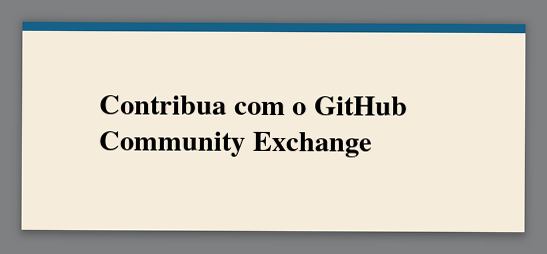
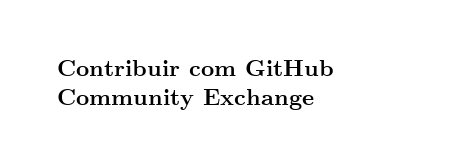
- Contribua com o GitHub Community Exchange
+ Contribuir com GitHub Community Exchange

